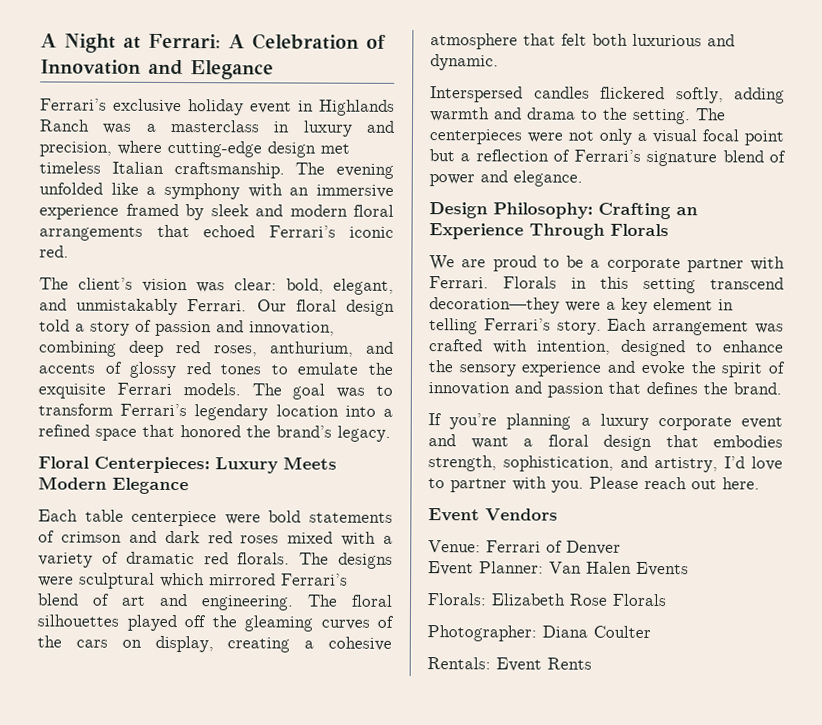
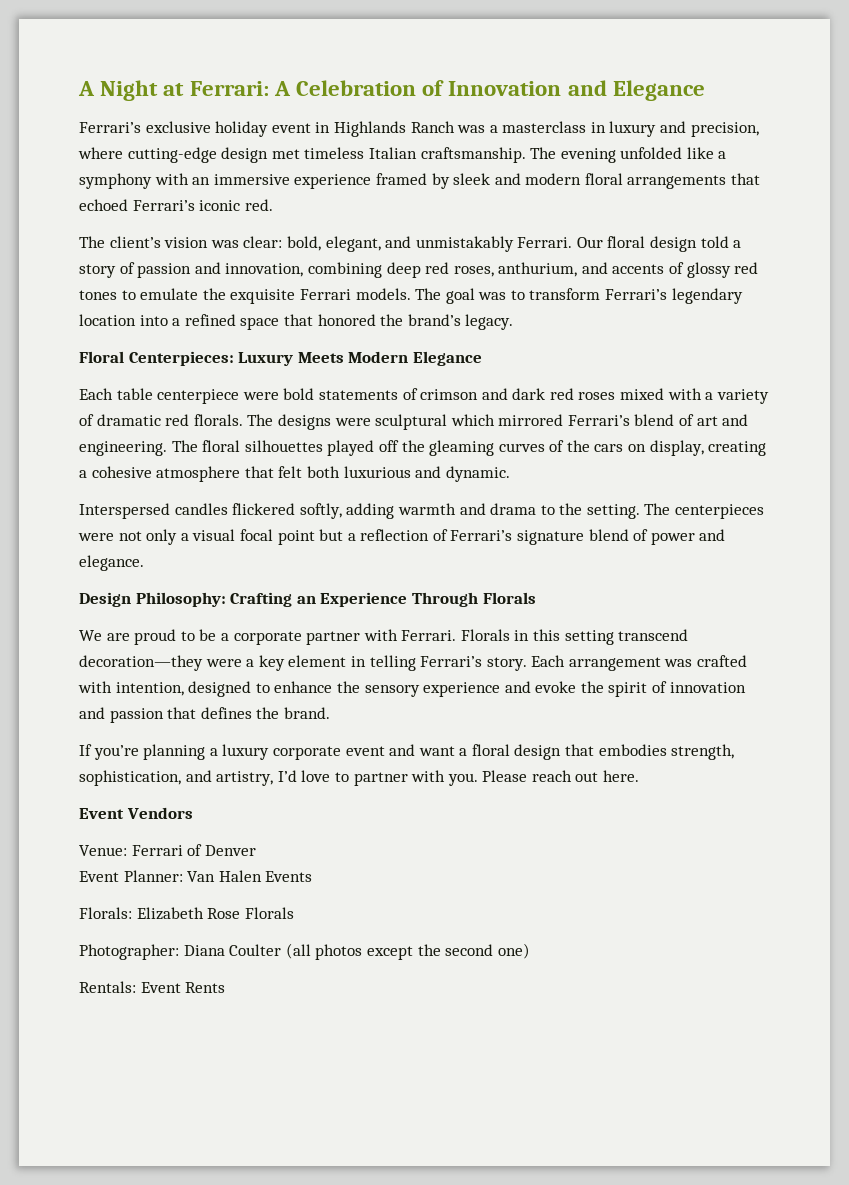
- Photographer: Diana Coulter
+ Photographer: Diana Coulter (all photos except the second one)

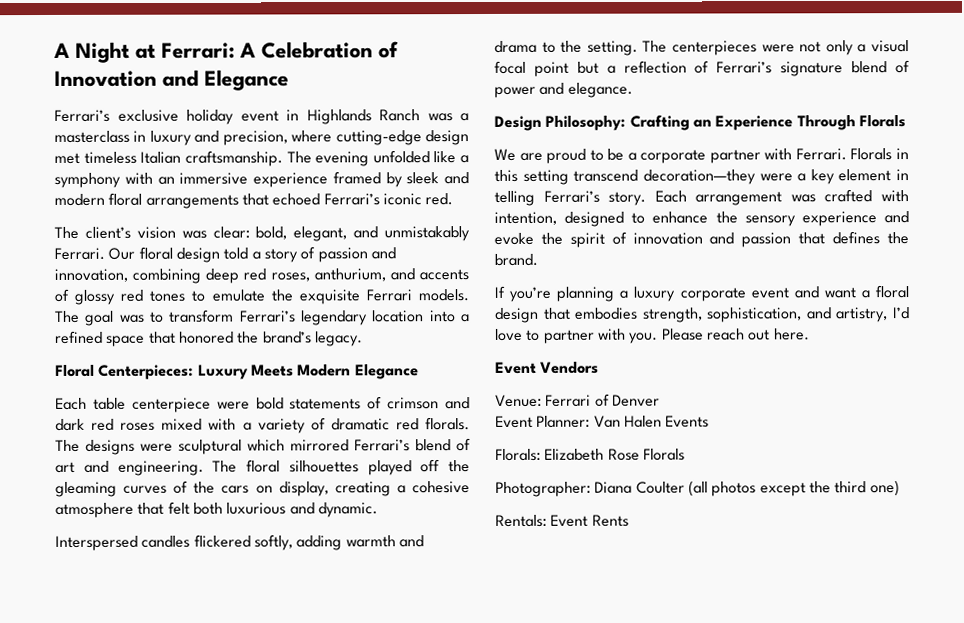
- Photographer: Diana Coulter (all photos except the second one)
+ Photographer: Diana Coulter (all photos except the third one)

